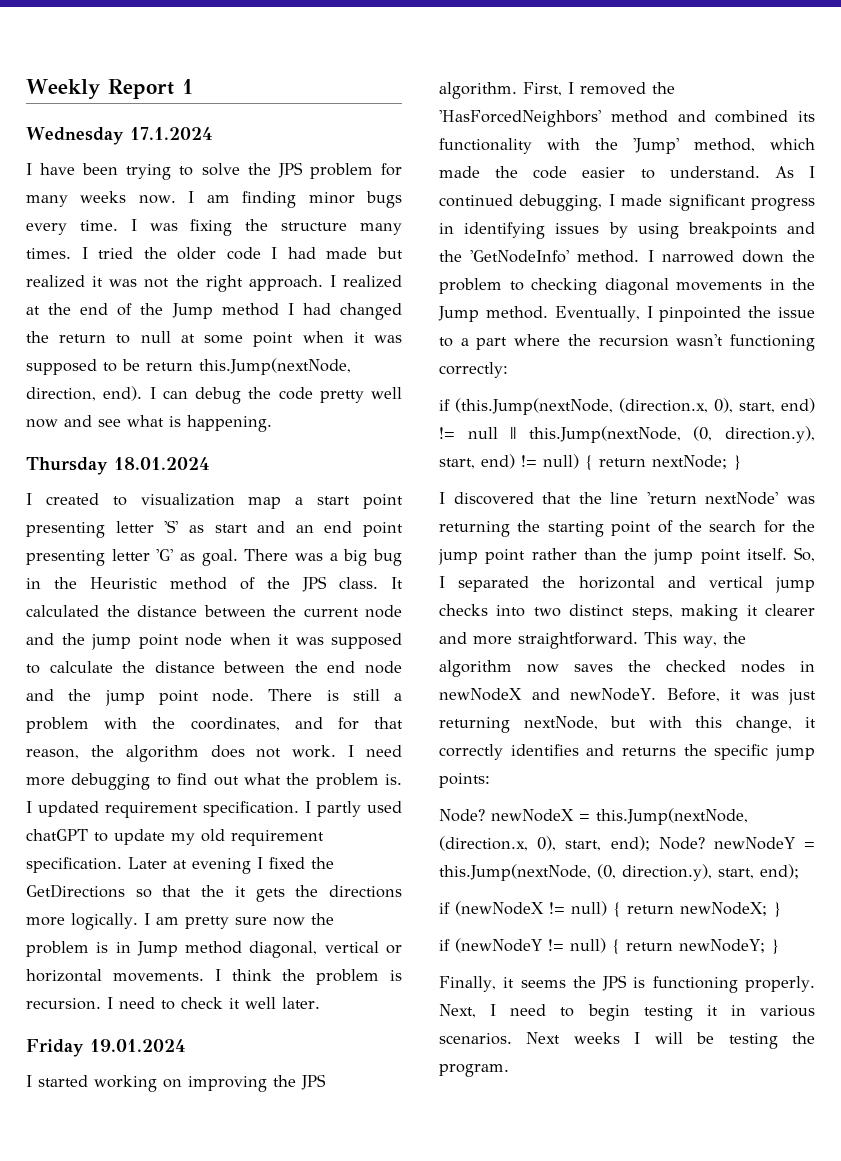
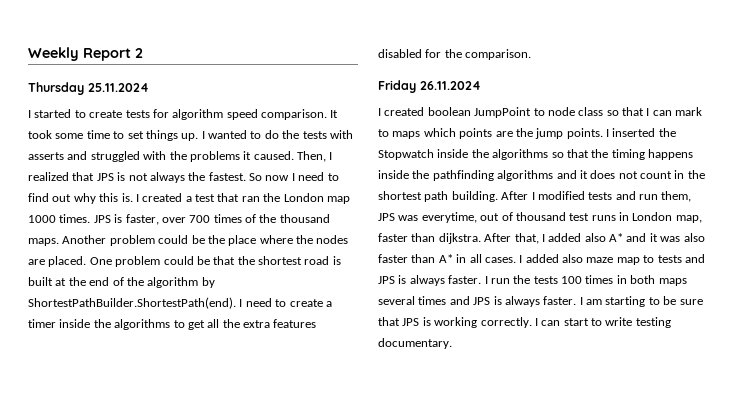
- Weekly Report 1
- Wednesday 17.1.2024
- I have been trying to solve the JPS problem for many weeks now. I am finding minor bugs every time. I was fixing the structure many times. I tried the older code I had made but realized it was not the right approach. I realized at the end of the Jump method I had changed the return to null at some point when it was supposed to be return this.Jump(nextNode, direction, end). I can debug the code pretty well now and see what is happening.
- Thursday 18.01.2024
- I created to visualization map a start point presenting letter 'S' as start and an end point presenting letter 'G' as goal. There was a big bug in the Heuristic method of the JPS class. It calculated the distance between the current node and the jump point node when it was supposed to calculate the distance between the end node and the jump point node. There is still a problem with the coordinates, and for that reason, the algorithm does not work. I need more debugging to find out what the problem is. I updated requirement specification. I partly used chatGPT to update my old requirement specification. Later at evening I fixed the GetDirections so that the it gets the directions more logically. I am pretty sure now the problem is in Jump method diagonal, vertical or horizontal movements. I think the problem is recursion. I need to check it well later.
- Friday 19.01.2024
- I started working on improving the JPS algorithm. First, I removed the 'HasForcedNeighbors' method and combined its functionality with the 'Jump' method, which made the code easier to understand. As I continued debugging, I made significant progress in identifying issues by using breakpoints and the 'GetNodeInfo' method. I narrowed down the problem to checking diagonal movements in the Jump method. Eventually, I pinpointed the issue to a part where the recursion wasn't functioning correctly:
- if (this.Jump(nextNode, (direction.x, 0), start, end) != null || this.Jump(nextNode, (0, direction.y), start, end) != null) { return nextNode; }
- I discovered that the line 'return nextNode' was returning the starting point of the search for the jump point rather than the jump point itself. So, I separated the horizontal and vertical jump checks into two distinct steps, making it clearer and more straightforward. This way, the algorithm now saves the checked nodes in newNodeX and newNodeY. Before, it was just returning nextNode, but with this change, it correctly identifies and returns the specific jump points:
- Node? newNodeX = this.Jump(nextNode, (direction.x, 0), start, end); Node? newNodeY = this.Jump(nextNode, (0, direction.y), start, end);
- if (newNodeX != null) { return newNodeX; }
- if (newNodeY != null) { return newNodeY; }
- Finally, it seems the JPS is functioning properly. Next, I need to begin testing it in various scenarios. Next weeks I will be testing the program.
+ Weekly Report 2
+ Thursday 25.11.2024
+ I started to create tests for algorithm speed comparison. It took some time to set things up. I wanted to do the tests with asserts and struggled with the problems it caused. Then, I realized that JPS is not always the fastest. So now I need to find out why this is. I created a test that ran the London map 1000 times. JPS is faster, over 700 times of the thousand maps. Another problem could be the place where the nodes are placed. One problem could be that the shortest road is built at the end of the algorithm by ShortestPathBuilder.ShortestPath(end). I need to create a timer inside the algorithms to get all the extra features disabled for the comparison.
+ Friday 26.11.2024
+ I created boolean JumpPoint to node class so that I can mark to maps which points are the jump points. I inserted the Stopwatch inside the algorithms so that the timing happens inside the pathfinding algorithms and it does not count in the shortest path building. After I modified tests and run them, JPS was everytime, out of thousand test runs in London map, faster than dijkstra. After that, I added also A* and it was also faster than A* in all cases. I added also maze map to tests and JPS is always faster. I run the tests 100 times in both maps several times and JPS is always faster. I am starting to be sure that JPS is working correctly. I can start to write testing documentary.

